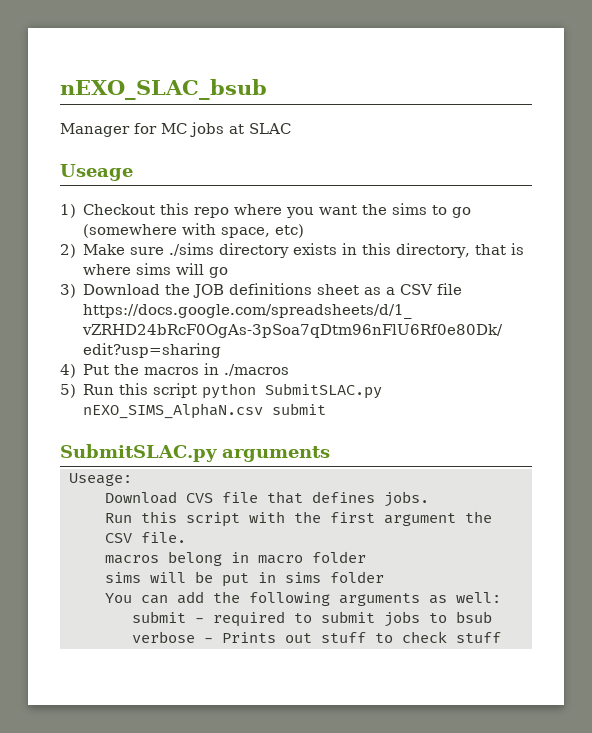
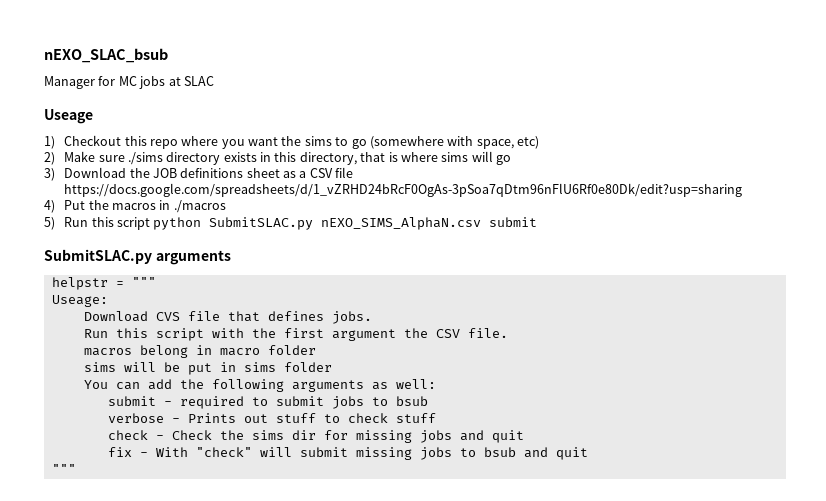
+ helpstr = """
+ check - Check the sims dir for missing jobs and quit
+ fix - With "check" will submit missing jobs to bsub and quit
+ """

